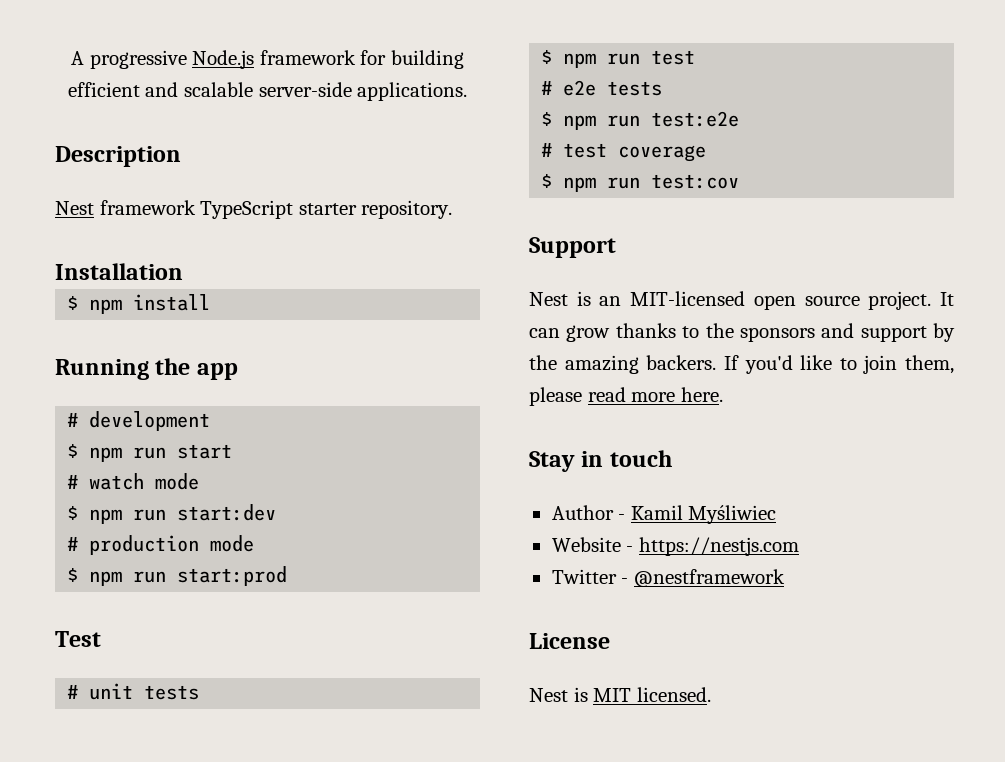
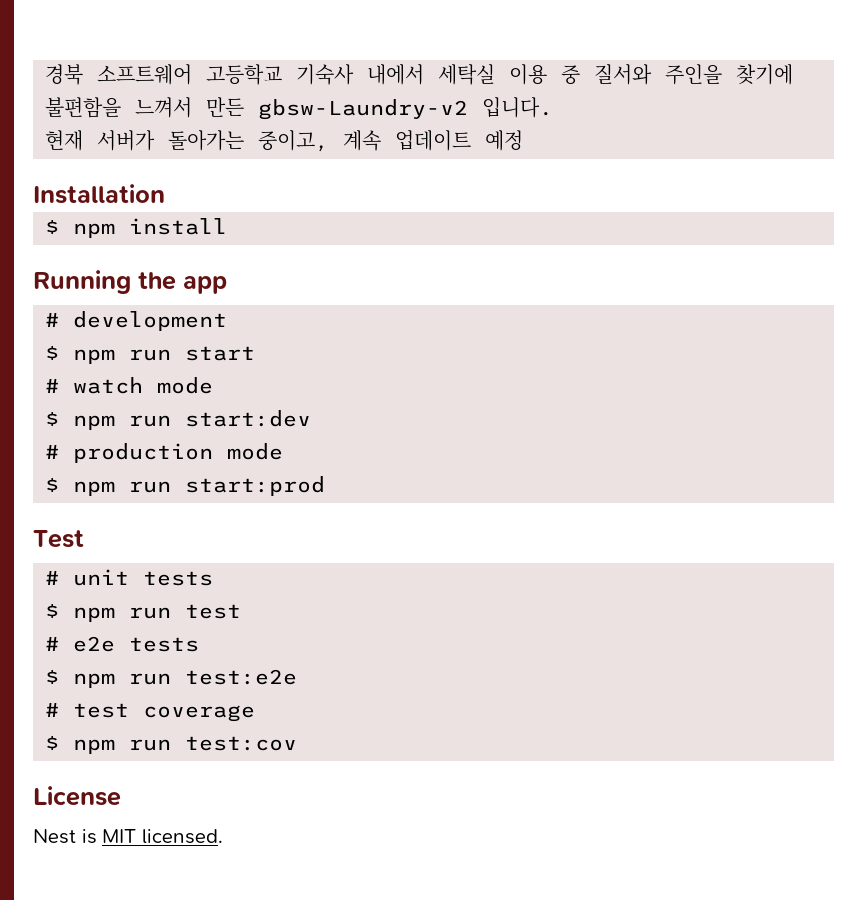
- A progressive Node.js framework for building efficient and scalable server-side applications.
- Description
- Nest framework TypeScript starter repository.
+ 경북 소프트웨어 고등학교 기숙사 내에서 세탁실 이용 중 질서와 주인을 찾기에 불편함을 느껴서 만든 gbsw-Laundry-v2 입니다.
+ 현재 서버가 돌아가는 중이고, 계속 업데이트 예정
- Support
- Nest is an MIT-licensed open source project. It can grow thanks to the sponsors and support by the amazing backers. If you'd like to join them, please read more here.
- Stay in touch
- Author - Kamil Myśliwiec
- Website - https://nestjs.com
- Twitter - @nestframework

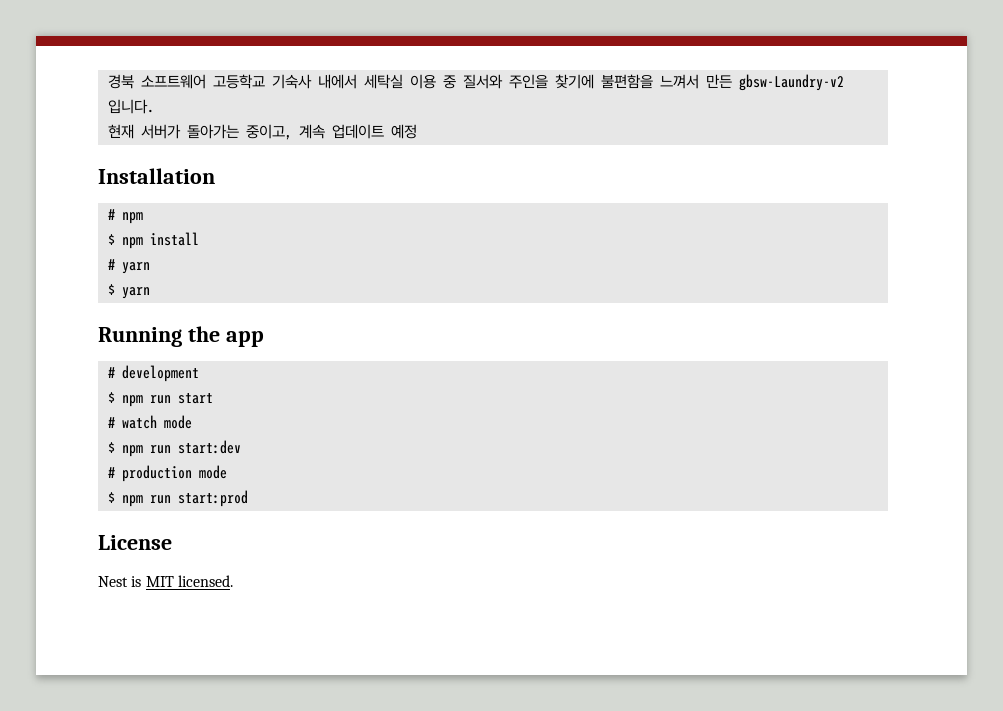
+ # npm
+ # yarn
+ $ yarn
- Test
- # unit tests
- $ npm run test
- # e2e tests
- $ npm run test:e2e
- # test coverage
- $ npm run test:cov

